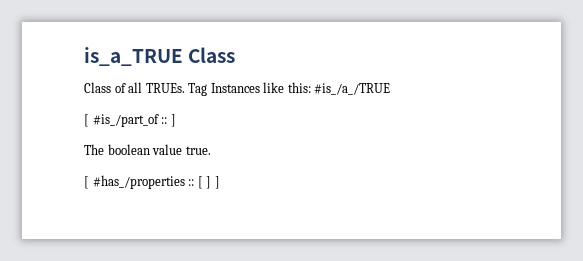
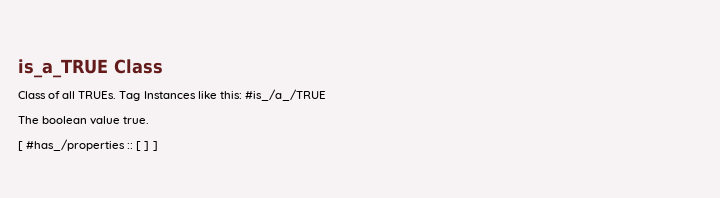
- [ #is_/part_of :: ]

